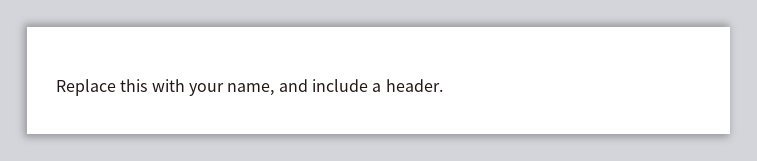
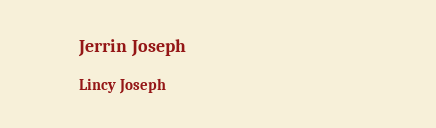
- Replace this with your name, and include a header.
+ Jerrin Joseph
+ Lincy Joseph

